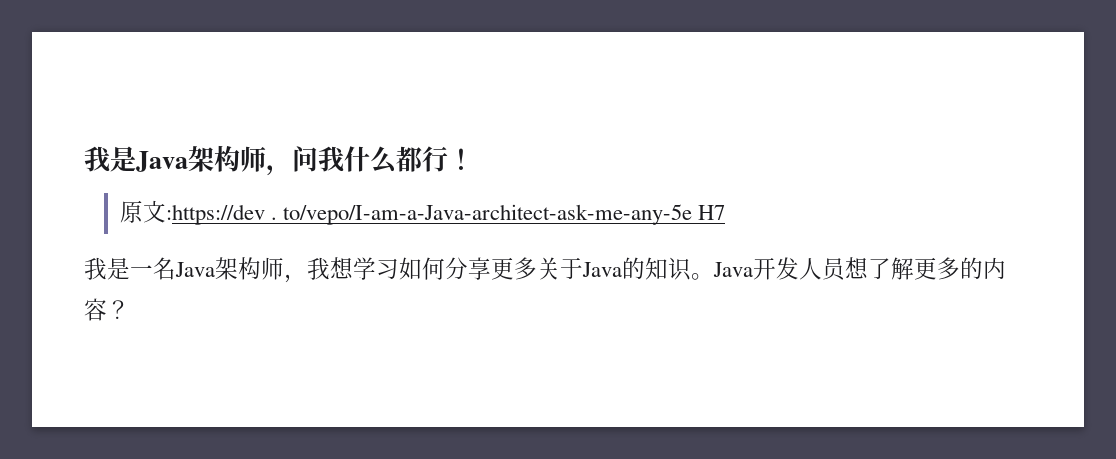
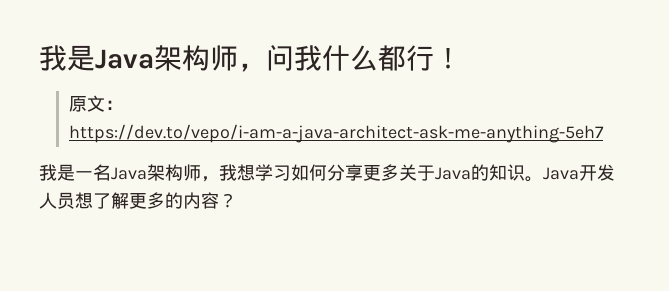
- 原文:https://dev . to/vepo/I-am-a-Java-architect-ask-me-any-5e H7
+ 原文：https://dev.to/vepo/i-am-a-java-architect-ask-me-anything-5eh7

